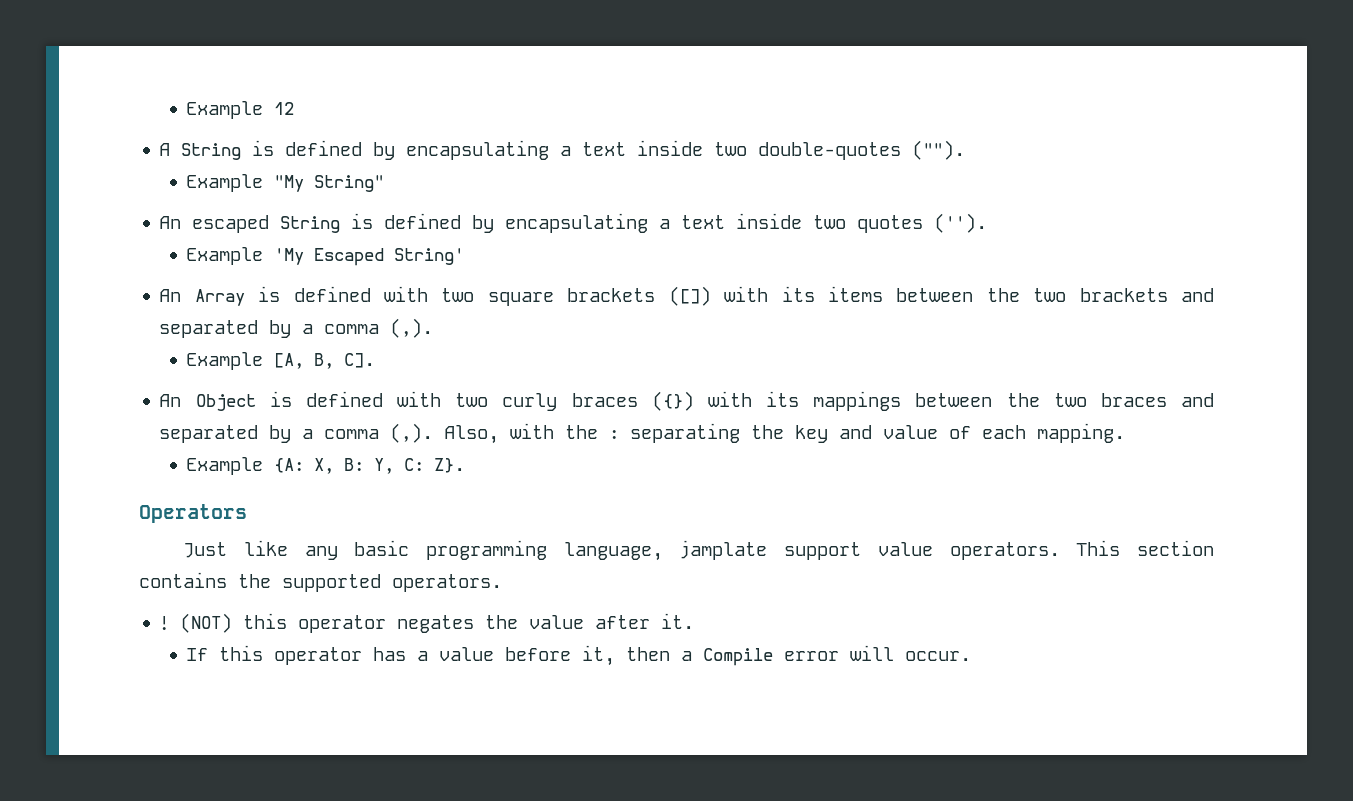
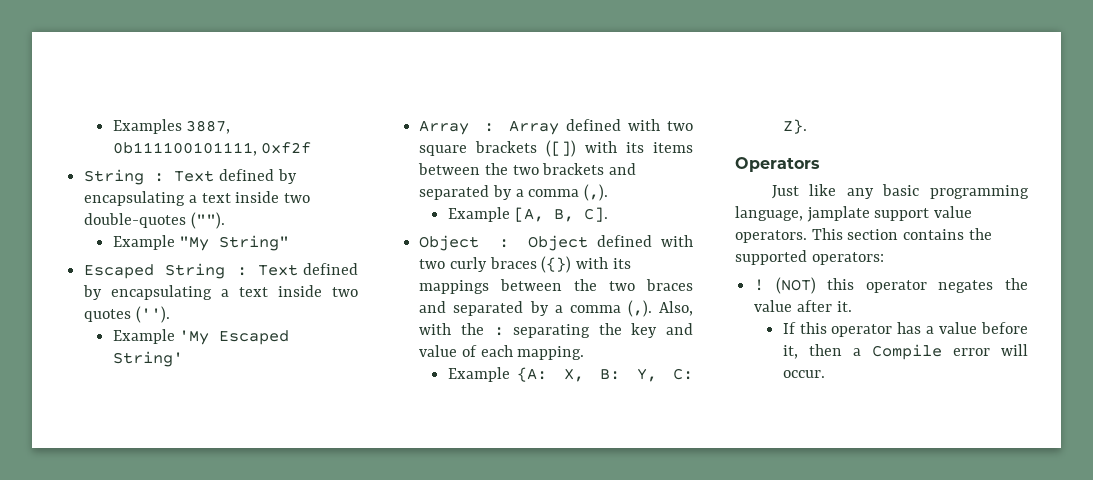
- Example 12
- A String is defined by encapsulating a text inside two double-quotes ("").
+ Examples 3887, 0b111100101111, 0xf2f
+ String : Text defined by encapsulating a text inside two double-quotes ("").
- An escaped String is defined by encapsulating a text inside two quotes ('').
+ Escaped String : Text defined by encapsulating a text inside two quotes ('').
- An Array is defined with two square brackets ([]) with its items between the two brackets and separated by a comma (,).
+ Array : Array defined with two square brackets ([]) with its items between the two brackets and separated by a comma (,).
- An Object is defined with two curly braces ({}) with its mappings between the two braces and separated by a comma (,).
+ Object : Object defined with two curly braces ({}) with its mappings between the two braces and separated by a comma (,).
- This section contains the supported operators.
+ This section contains the supported operators:

